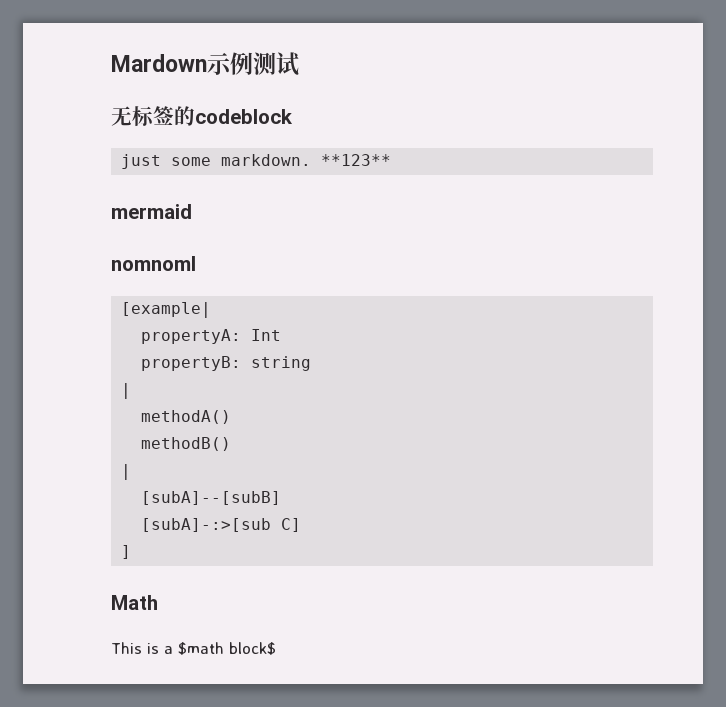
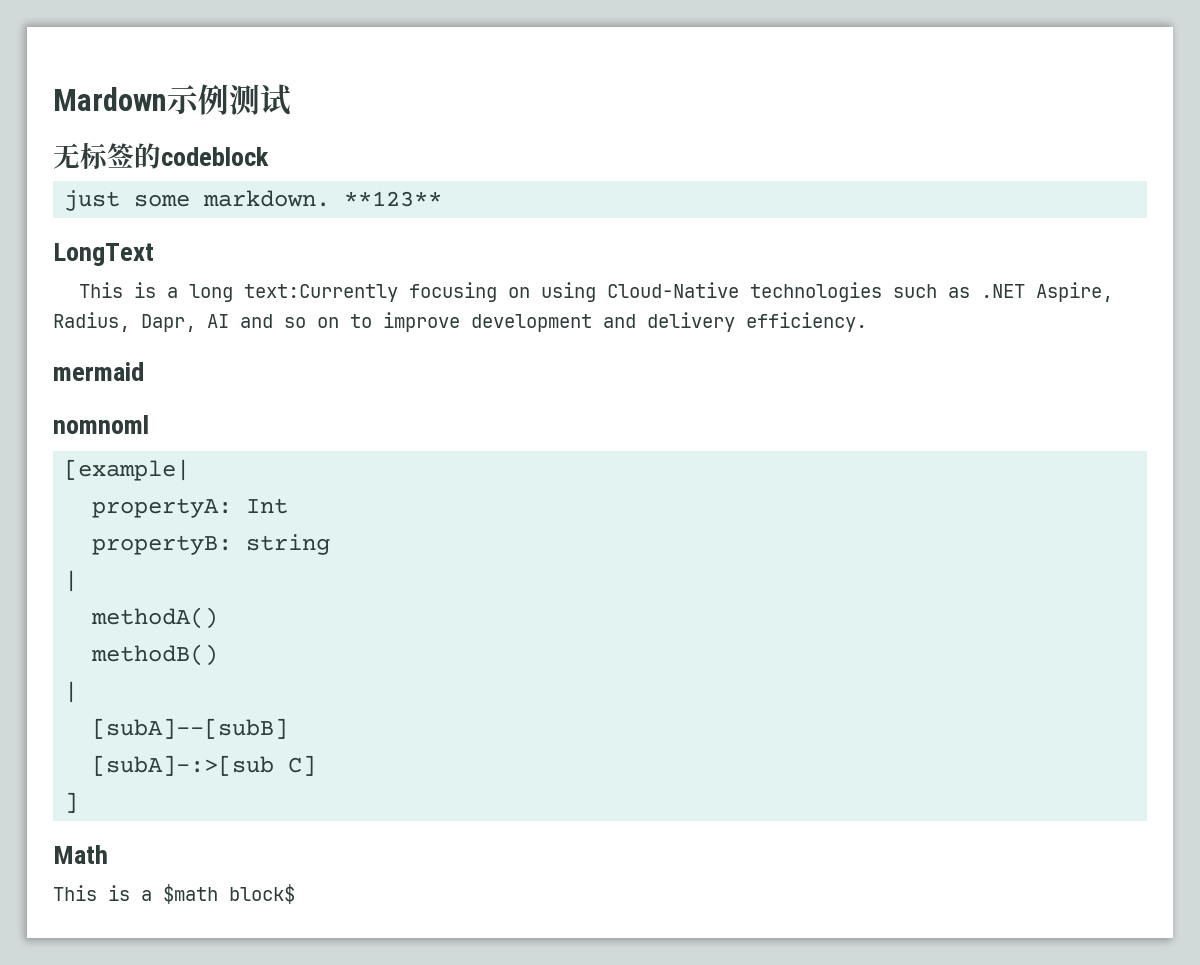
+ LongText
+ This is a long text:Currently focusing on using Cloud-Native technologies such as .NET Aspire, Radius, Dapr, AI and so on to improve development and delivery efficiency.

